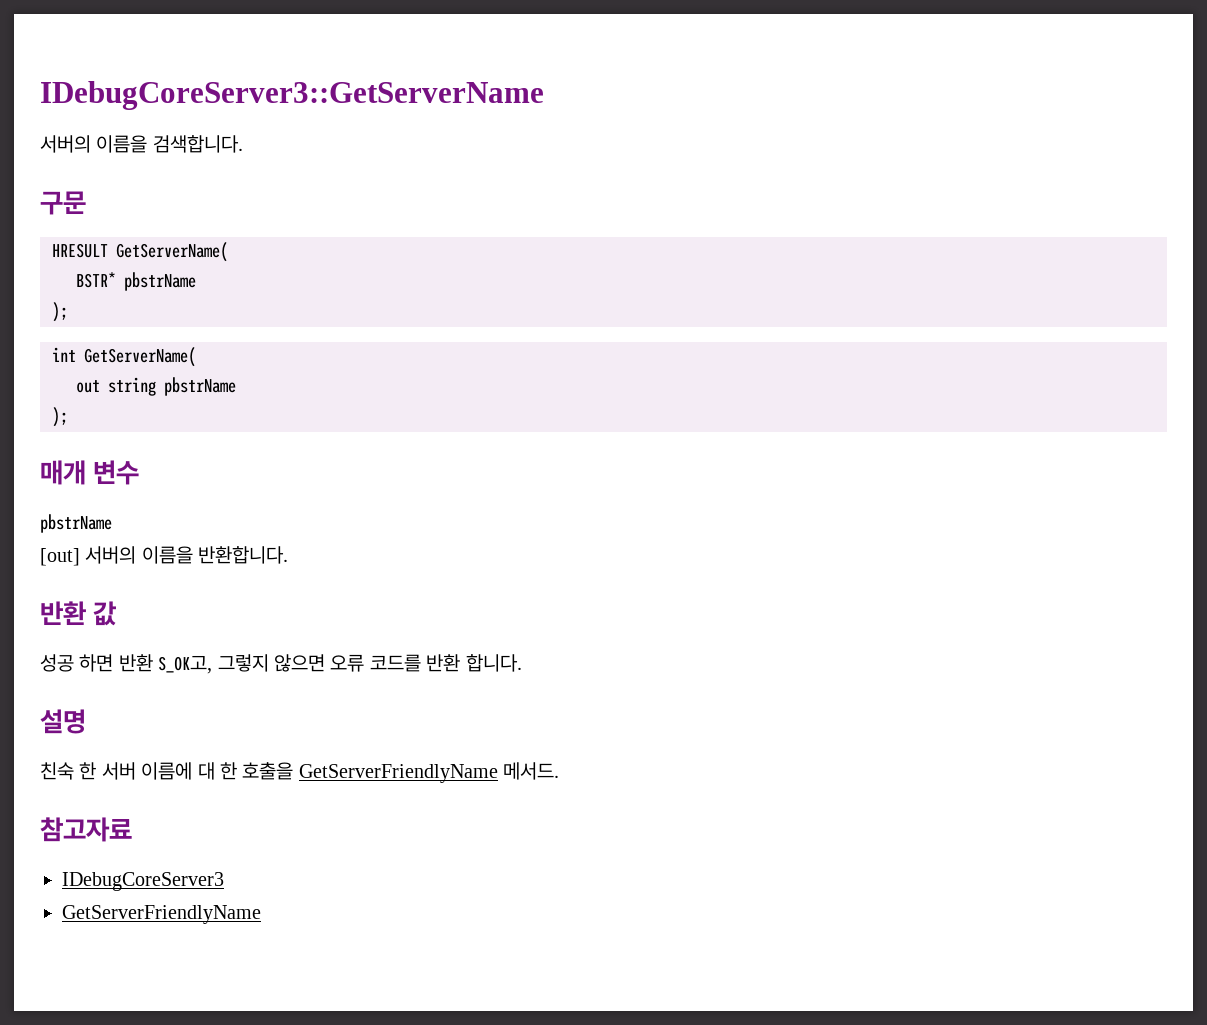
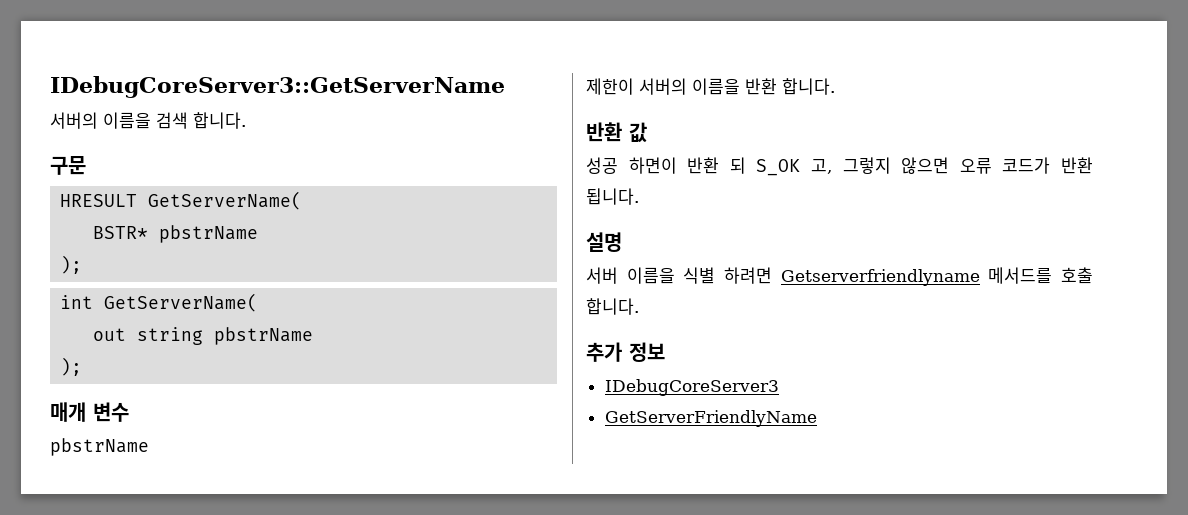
- 서버의 이름을 검색합니다.
+ 서버의 이름을 검색 합니다.
- [out] 서버의 이름을 반환합니다.
+ 제한이 서버의 이름을 반환 합니다.
- 성공 하면 반환 S_OK고, 그렇지 않으면 오류 코드를 반환 합니다.
+ 성공 하면이 반환 되 S_OK 고, 그렇지 않으면 오류 코드가 반환 됩니다.
  설명
- 친숙 한 서버 이름에 대 한 호출을 GetServerFriendlyName 메서드.
- 참고자료
+ 서버 이름을 식별 하려면 Getserverfriendlyname 메서드를 호출 합니다.
+ 추가 정보

